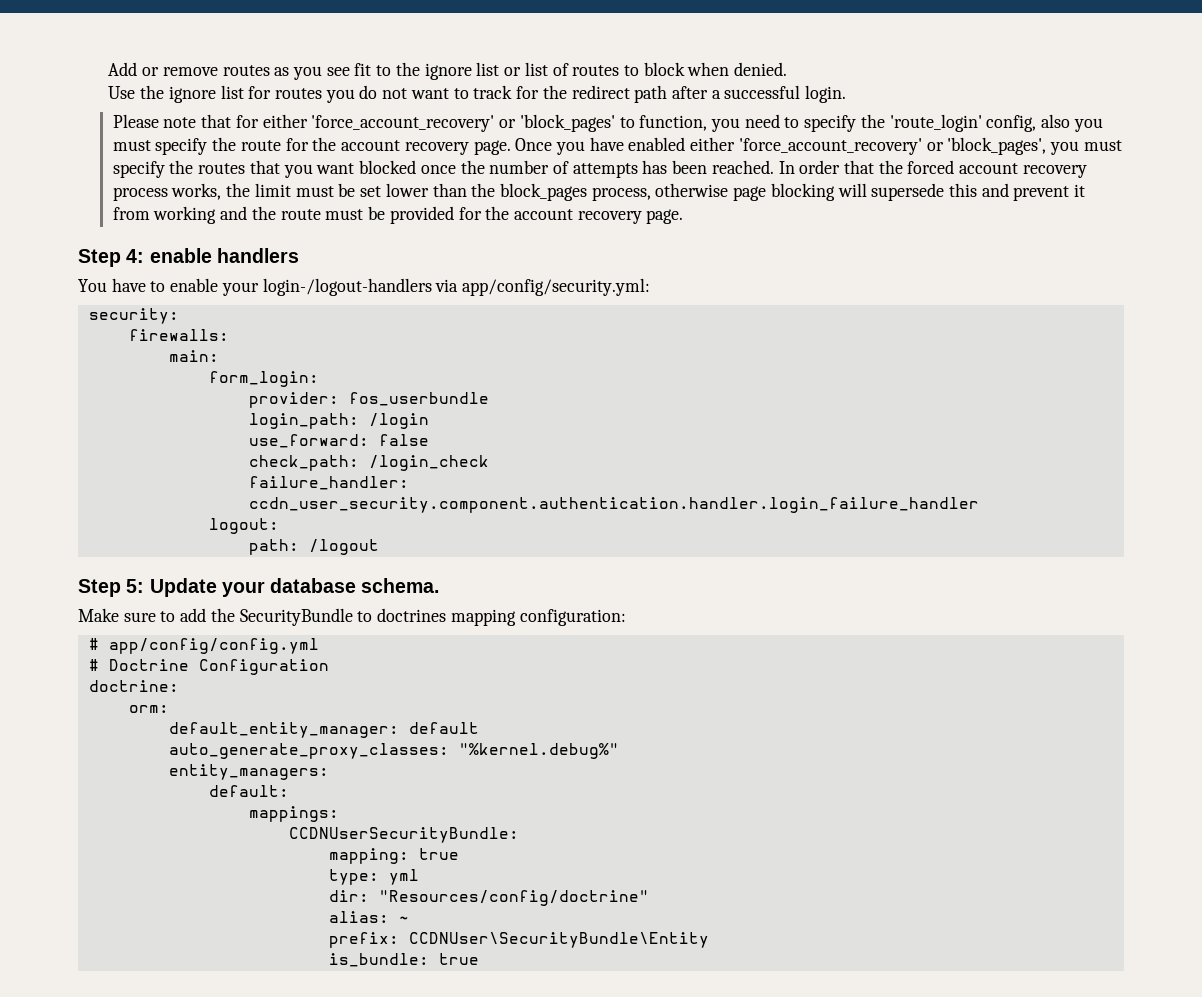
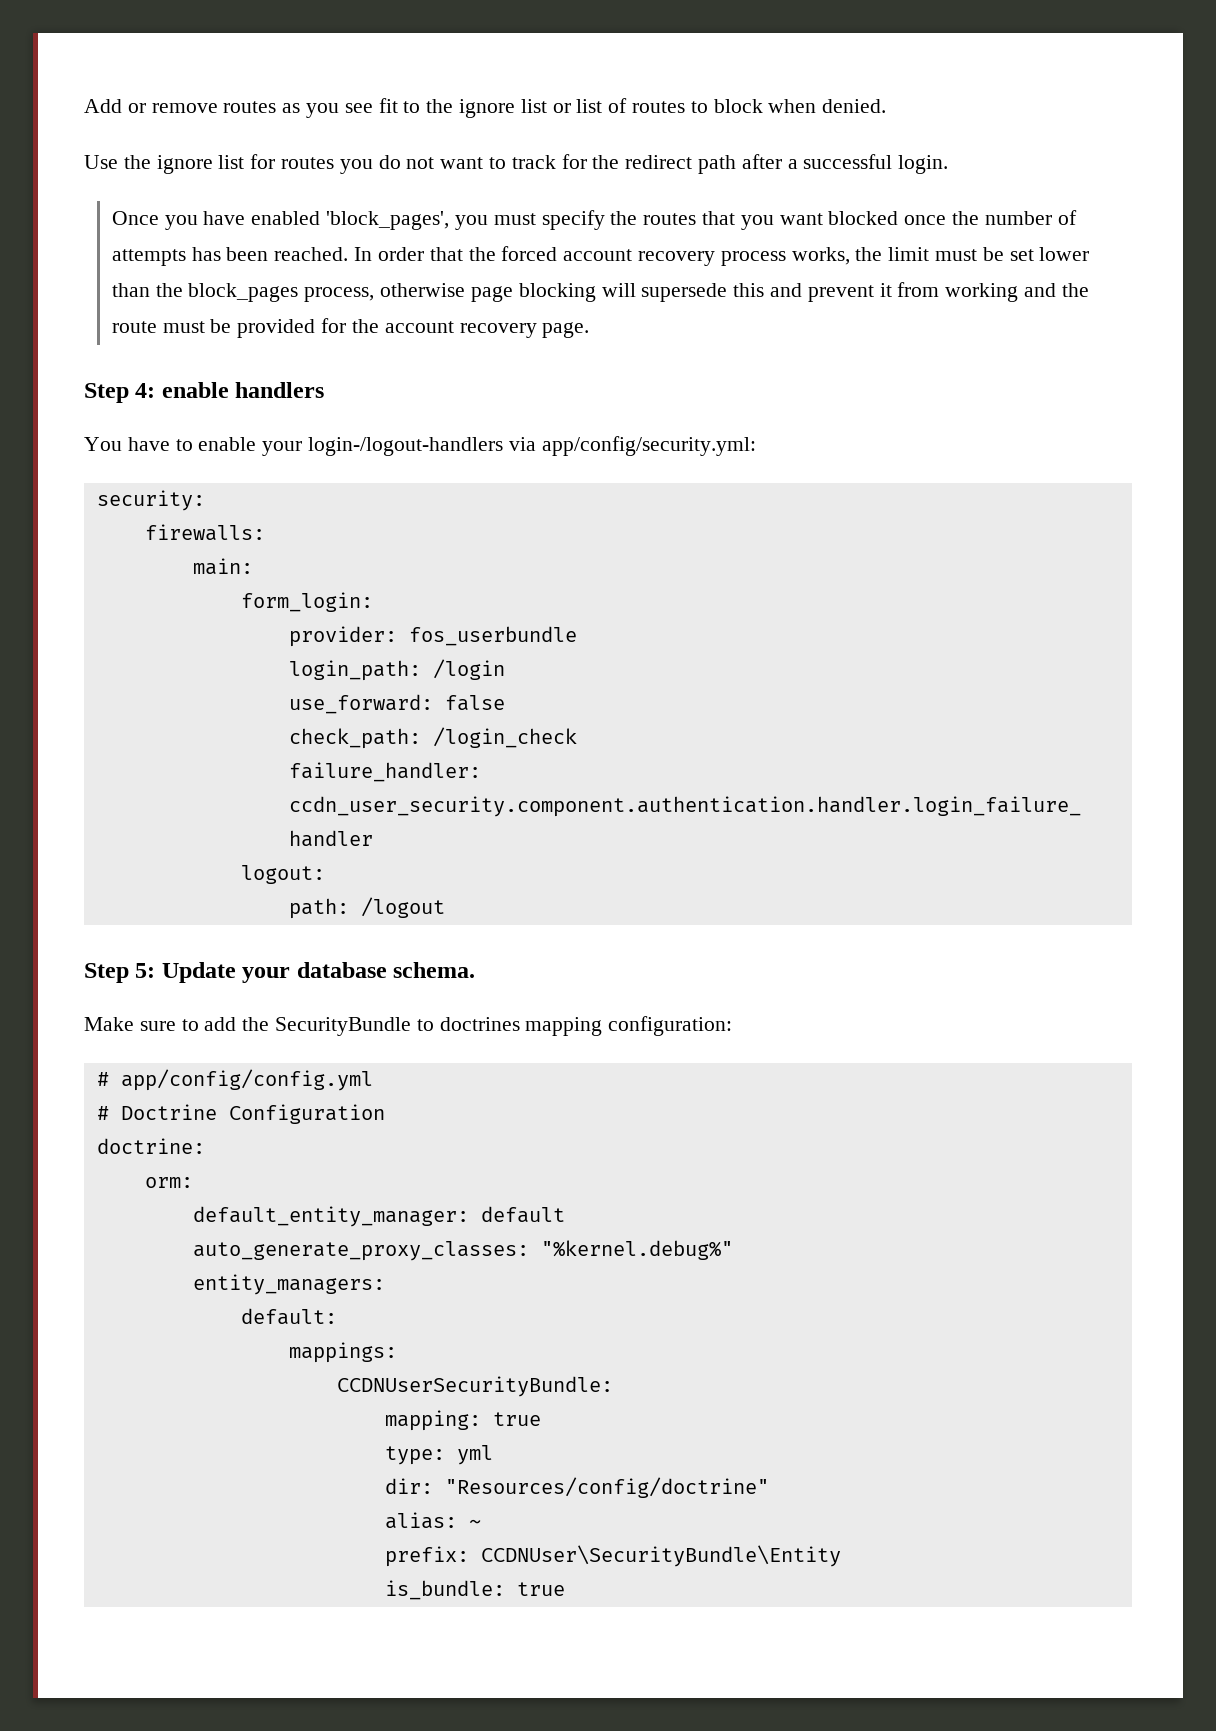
- Please note that for either 'force_account_recovery' or 'block_pages' to function, you need to specify the 'route_login' config, also you must specify the route for the account recovery page. Once you have enabled either 'force_account_recovery' or 'block_pages', you must specify the routes that you want blocked once the number of attempts has been reached.
+ Once you have enabled 'block_pages', you must specify the routes that you want blocked once the number of attempts has been reached.

